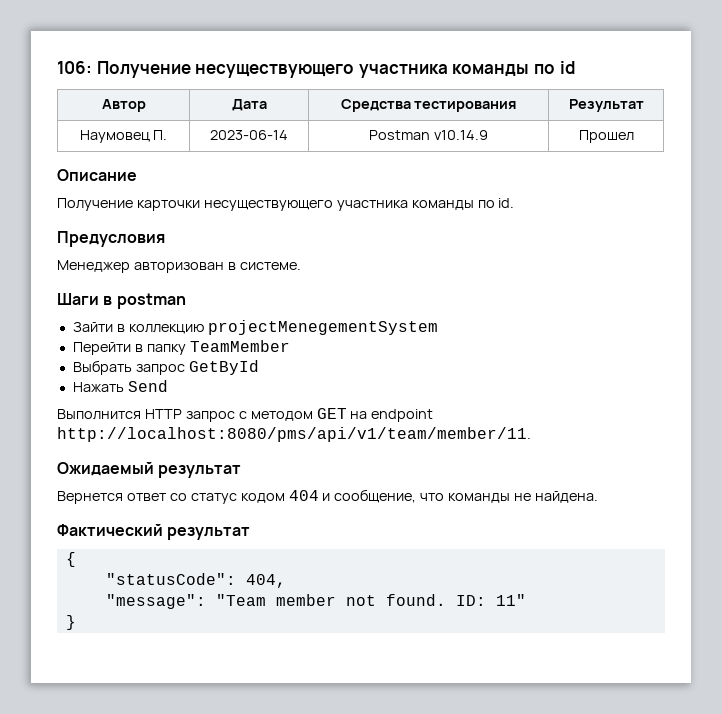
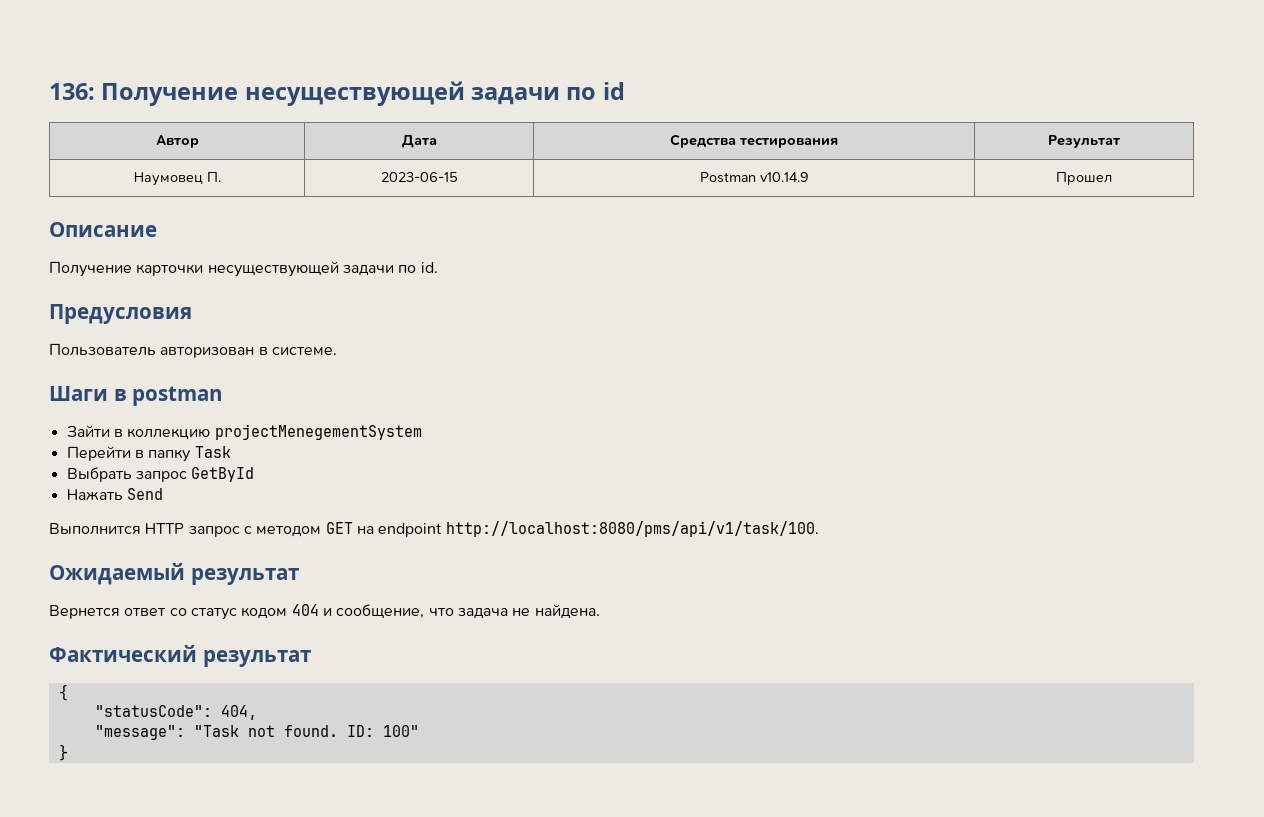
- 106: Получение несуществующего участника команды по id
+ 136: Получение несуществующей задачи по id
- Наумовец П. | 2023-06-14 | Postman v10.14.9 | Прошел
+ Наумовец П. | 2023-06-15 | Postman v10.14.9 | Прошел
- Получение карточки несуществующего участника команды по id.
+ Получение карточки несуществующей задачи по id.
- Менеджер авторизован в системе.
+ Пользователь авторизован в системе.
- Перейти в папку TeamMember
+ Перейти в папку Task
- Выполнится HTTP запрос с методом GET на endpoint http://localhost:8080/pms/api/v1/team/member/11.
+ Выполнится HTTP запрос с методом GET на endpoint http://localhost:8080/pms/api/v1/task/100.
- Вернется ответ со статус кодом 404 и сообщение, что команды не найдена.
+ Вернется ответ со статус кодом 404 и сообщение, что задача не найдена.
- "message": "Team member not found.
+ "message": "Task not found.
- ID: 11"
+ ID: 100"

